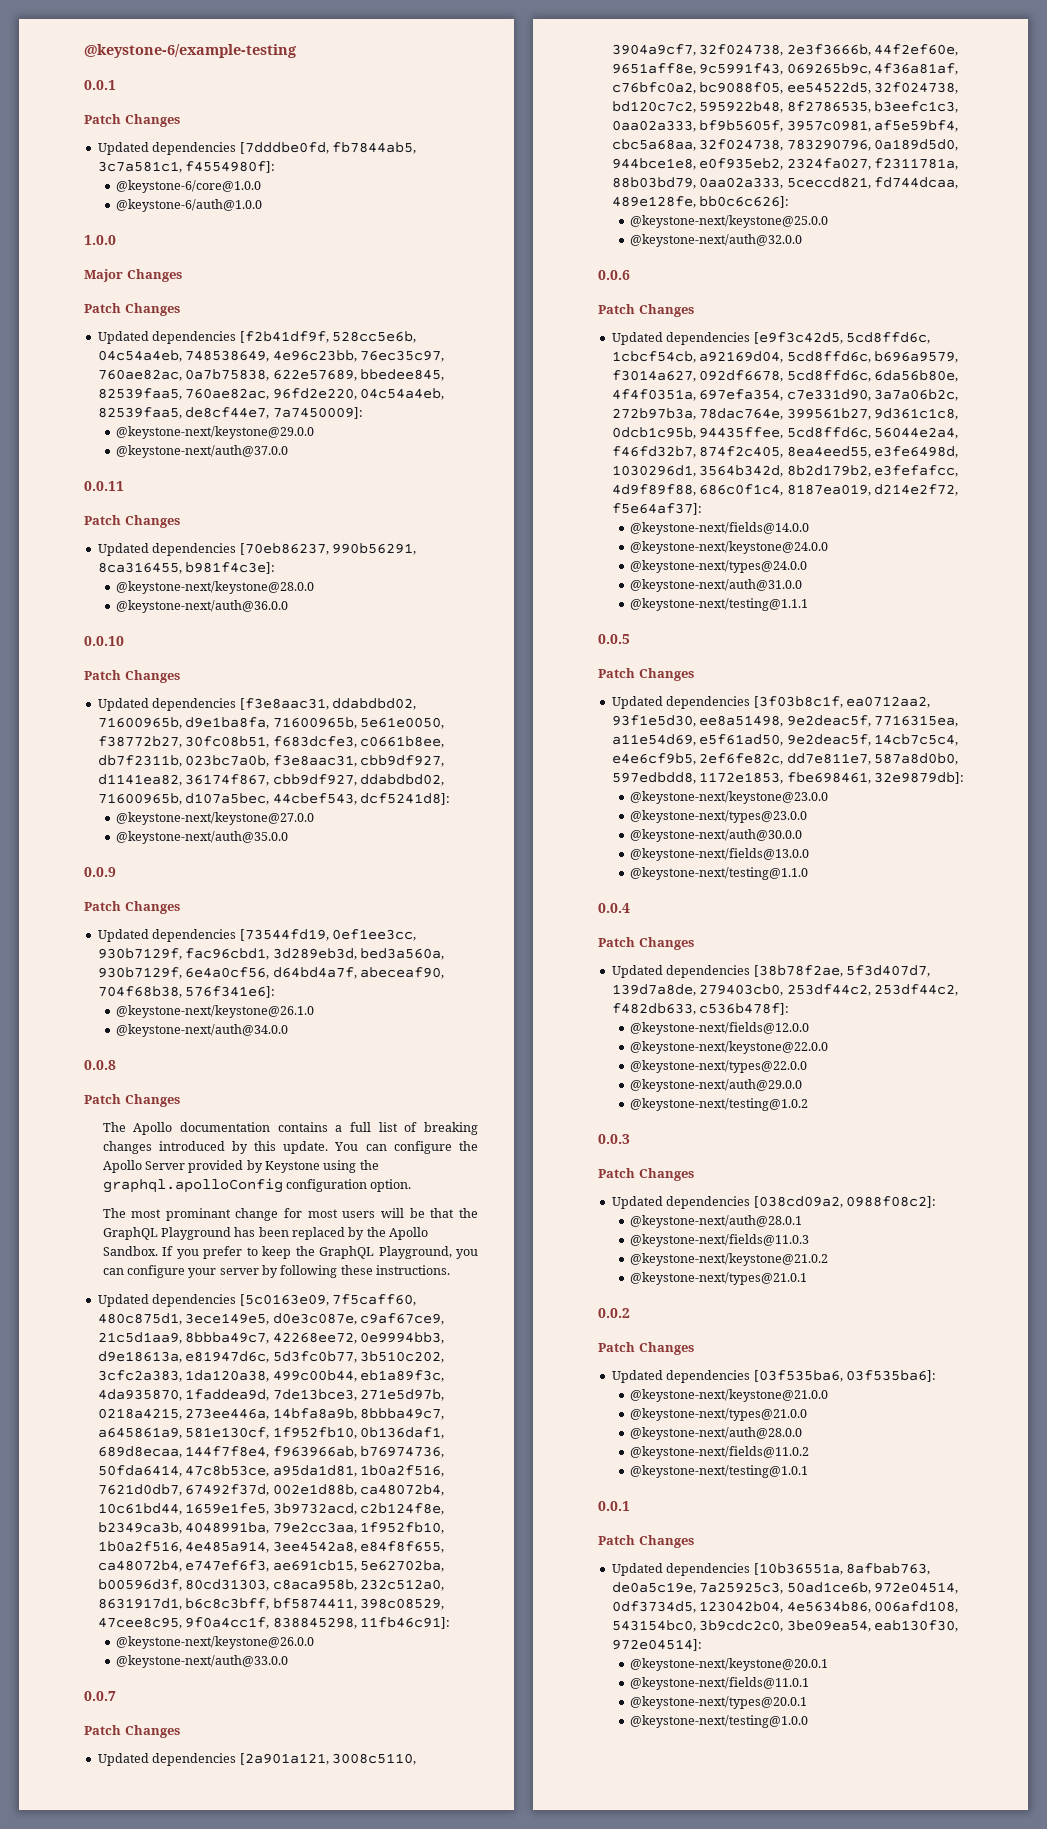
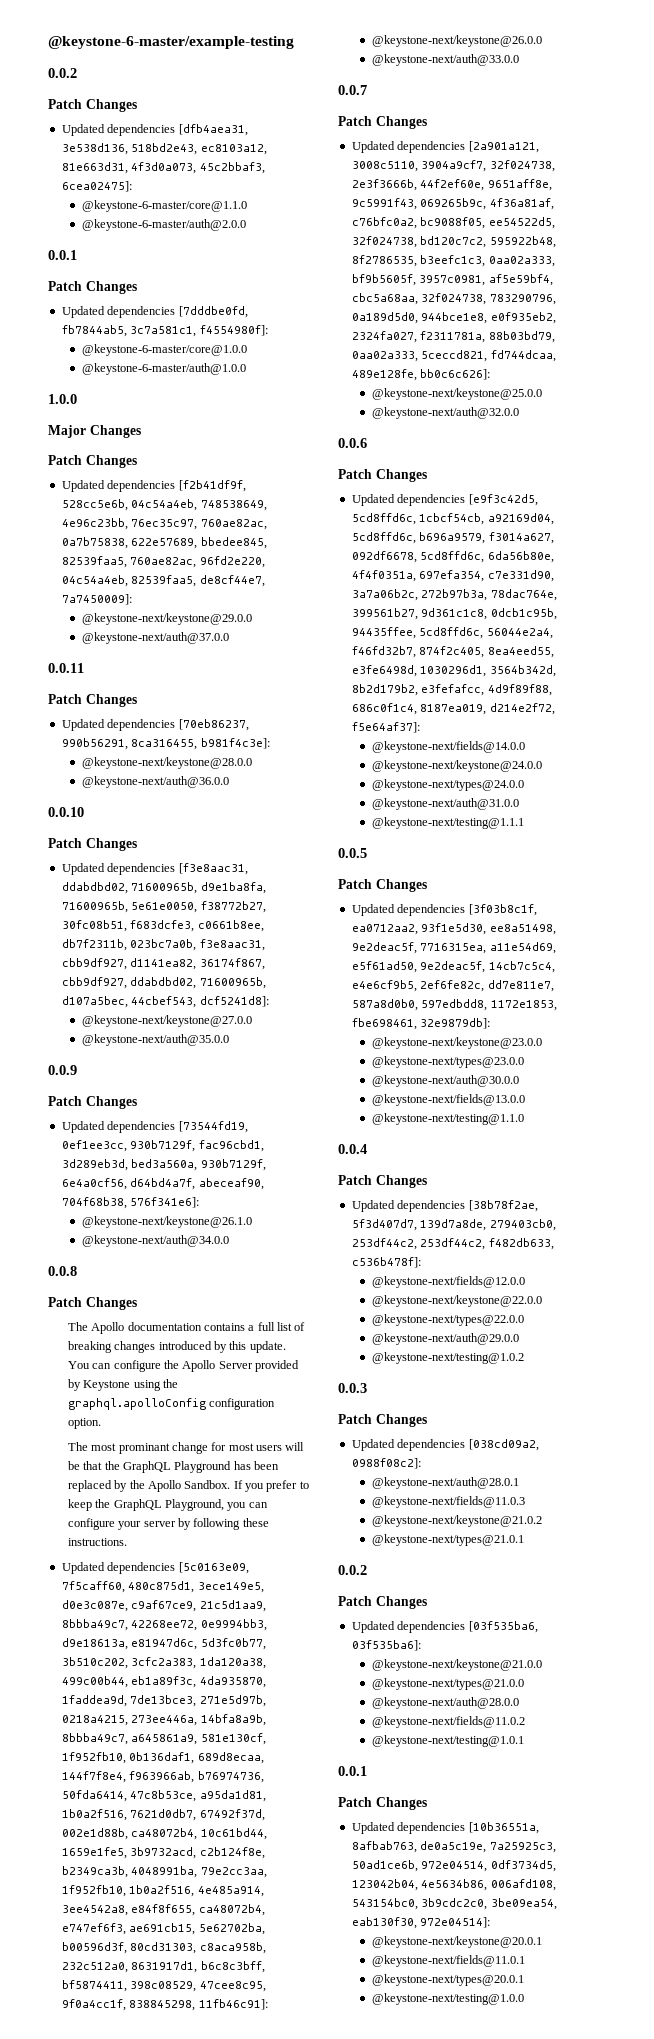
- @keystone-6/example-testing
+ @keystone-6-master/example-testing
+ 0.0.2
+ Patch Changes
+ Updated dependencies [dfb4aea31, 3e538d136, 518bd2e43, ec8103a12, 81e663d31, 4f3d0a073, 45c2bbaf3, 6cea02475]:
+ @keystone-6-master/core@1.1.0
+ @keystone-6-master/auth@2.0.0
- @keystone-6/core@1.0.0
- @keystone-6/auth@1.0.0
+ @keystone-6-master/core@1.0.0
+ @keystone-6-master/auth@1.0.0

